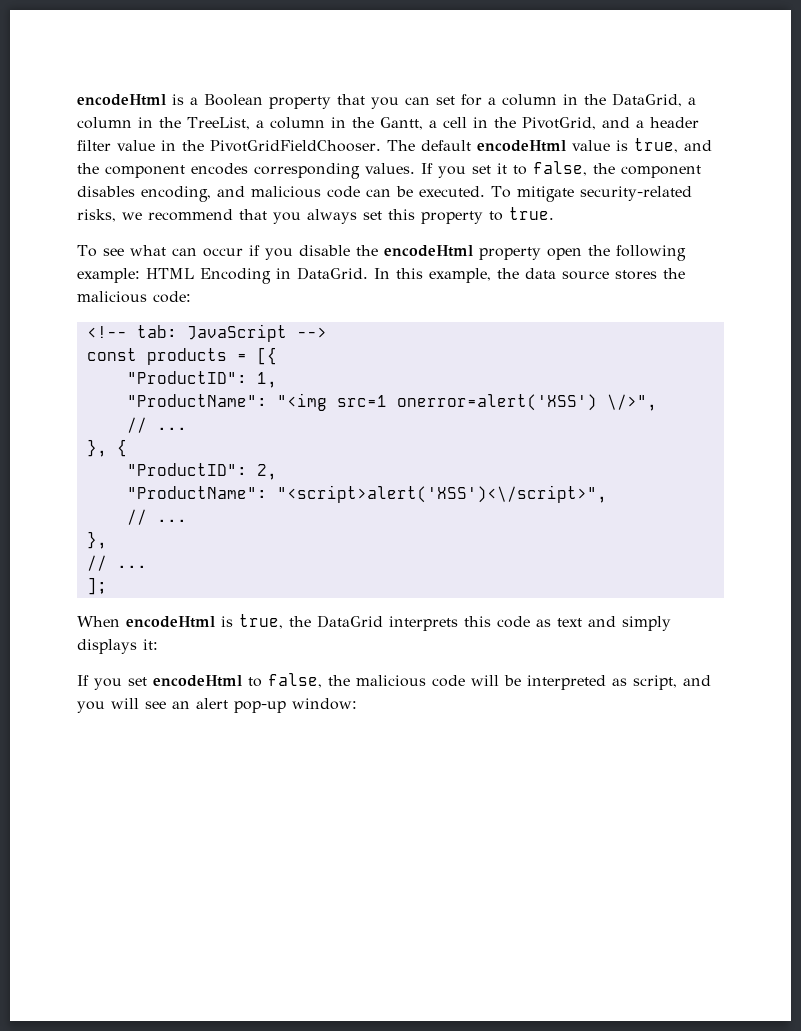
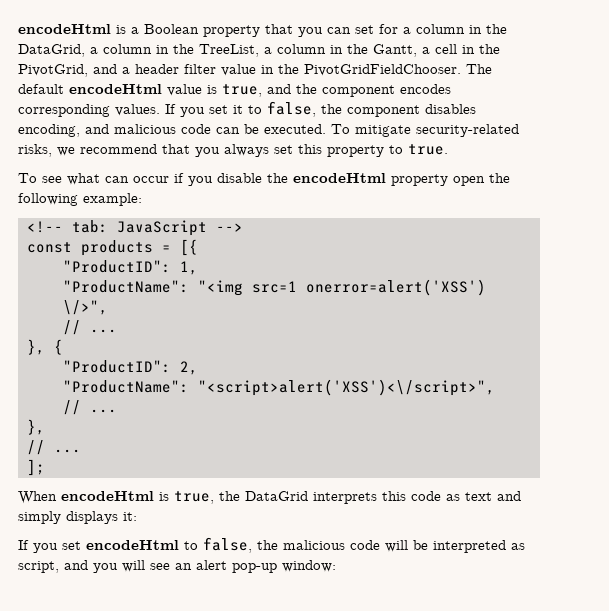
- To see what can occur if you disable the encodeHtml property open the following example: HTML Encoding in DataGrid. In this example, the data source stores the malicious code:
+ To see what can occur if you disable the encodeHtml property open the following example:

